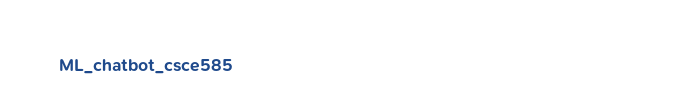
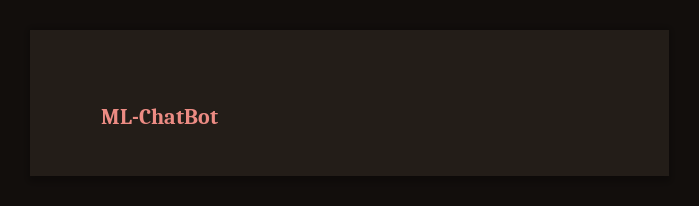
- ML_chatbot_csce585
+ ML-ChatBot

